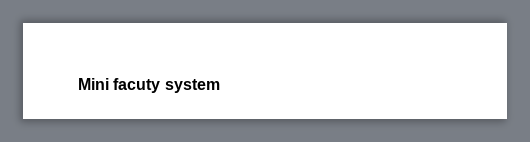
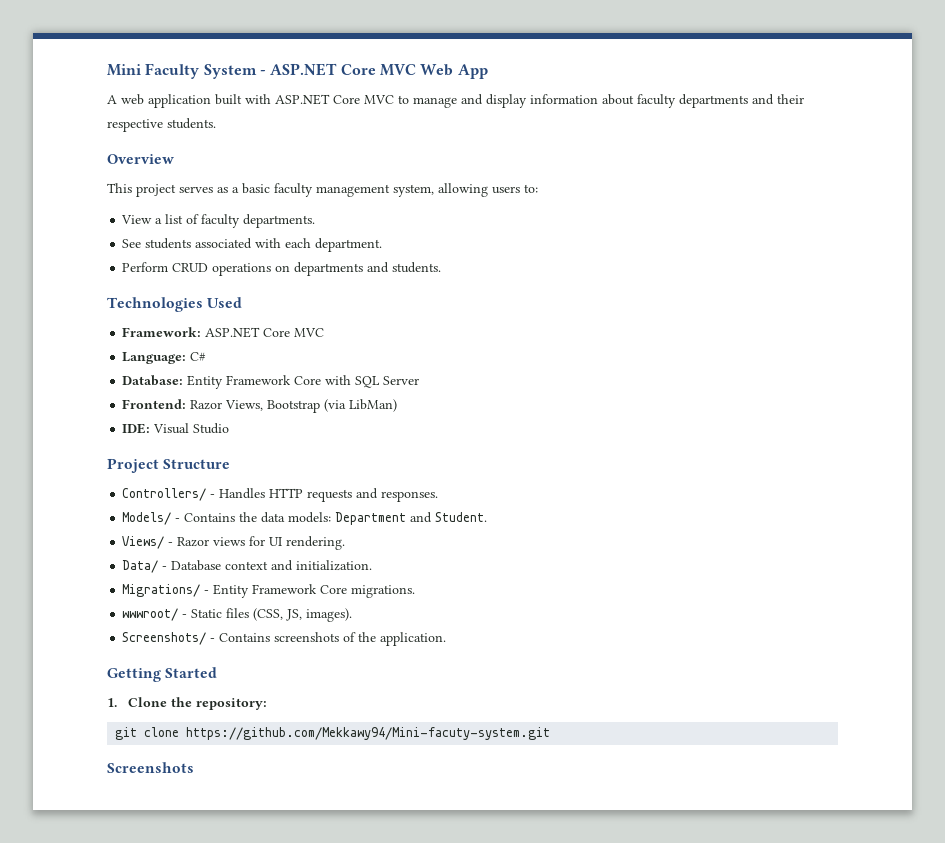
- Mini facuty system
+ Mini Faculty System - ASP.NET Core MVC Web App
+ A web application built with ASP.NET Core MVC to manage and display information about faculty departments and their respective students.
+ Overview
+ This project serves as a basic faculty management system, allowing users to:
+ View a list of faculty departments.
+ See students associated with each department.
+ Perform CRUD operations on departments and students.
+ Technologies Used
+ Framework: ASP.NET Core MVC
+ Language: C#
+ Database: Entity Framework Core with SQL Server
+ Frontend: Razor Views, Bootstrap (via LibMan)
+ IDE: Visual Studio
+ Project Structure
+ Controllers/ - Handles HTTP requests and responses.
+ Models/ - Contains the data models: Department and Student.
+ Views/ - Razor views for UI rendering.
+ Data/ - Database context and initialization.
+ Migrations/ - Entity Framework Core migrations.
+ wwwroot/ - Static files (CSS, JS, images).
+ Screenshots/ - Contains screenshots of the application.
+ Getting Started
+ 1. Clone the repository:
+ git clone https://github.com/Mekkawy94/Mini-facuty-system.git
+ Screenshots

